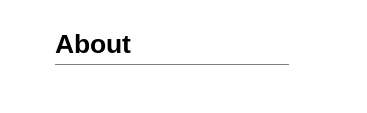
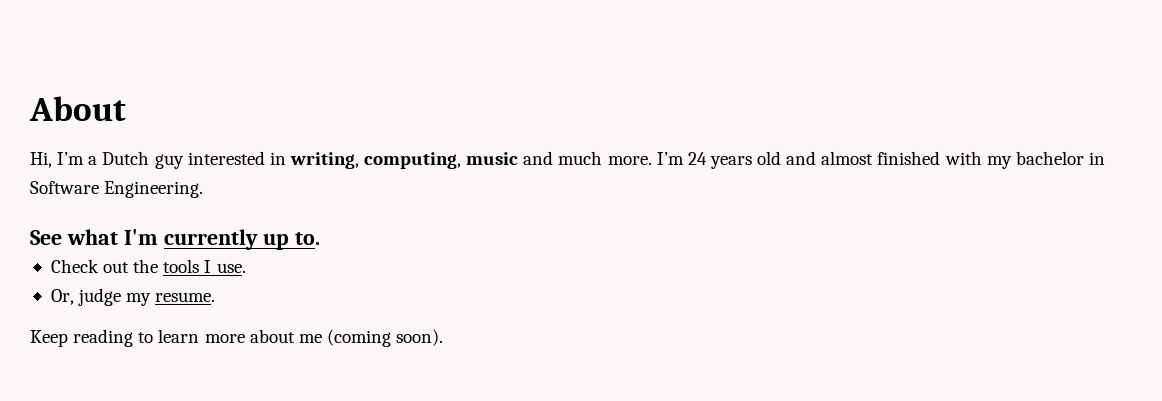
+ Hi, I’m a Dutch guy interested in writing, computing, music and much more. I’m 24 years old and almost finished with my bachelor in Software Engineering.
+ See what I'm currently up to.
+ Check out the tools I use.
+ Or, judge my resume.
+ Keep reading to learn more about me (coming soon).

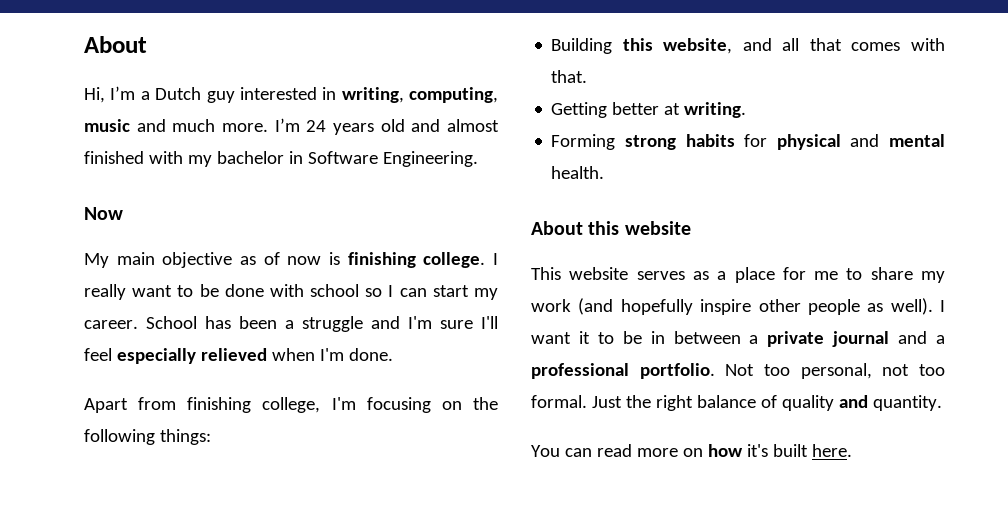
- See what I'm currently up to.
- Check out the tools I use.
- Or, judge my resume.
- Keep reading to learn more about me (coming soon).
+ Now
+ My main objective as of now is finishing college. I really want to be done with school so I can start my career. School has been a struggle and I'm sure I'll feel especially relieved when I'm done.
+ Apart from finishing college, I'm focusing on the following things:
+ Building this website, and all that comes with that.
+ Getting better at writing.
+ Forming strong habits for physical and mental health.
+ About this website
+ This website serves as a place for me to share my work (and hopefully inspire other people as well). I want it to be in between a private journal and a professional portfolio. Not too personal, not too formal. Just the right balance of quality and quantity.
+ You can read more on how it's built here.

